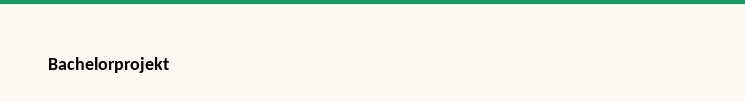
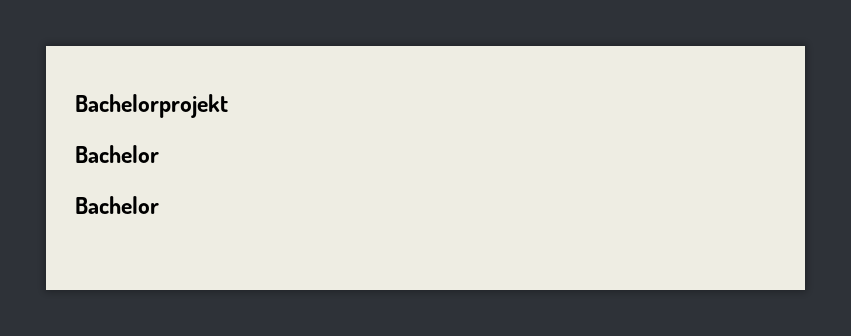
  Bachelorprojekt
+ Bachelor
+ Bachelor

